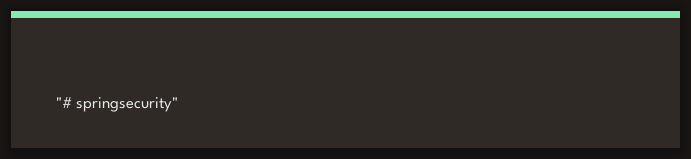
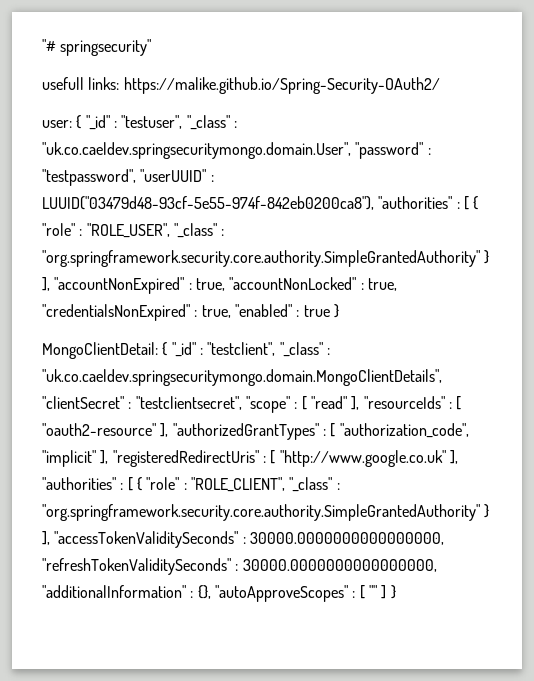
+ usefull links: https://malike.github.io/Spring-Security-OAuth2/
+ user: { "_id" : "testuser", "_class" : "uk.co.caeldev.springsecuritymongo.domain.User", "password" : "testpassword", "userUUID" : LUUID("03479d48-93cf-5e55-974f-842eb0200ca8"), "authorities" : [ { "role" : "ROLE_USER", "_class" : "org.springframework.security.core.authority.SimpleGrantedAuthority" } ], "accountNonExpired" : true, "accountNonLocked" : true, "credentialsNonExpired" : true, "enabled" : true }
+ MongoClientDetail: { "_id" : "testclient", "_class" : "uk.co.caeldev.springsecuritymongo.domain.MongoClientDetails", "clientSecret" : "testclientsecret", "scope" : [ "read" ], "resourceIds" : [ "oauth2-resource" ], "authorizedGrantTypes" : [ "authorization_code", "implicit" ], "registeredRedirectUris" : [ "http://www.google.co.uk" ], "authorities" : [ { "role" : "ROLE_CLIENT", "_class" : "org.springframework.security.core.authority.SimpleGrantedAuthority" } ], "accessTokenValiditySeconds" : 30000.0000000000000000, "refreshTokenValiditySeconds" : 30000.0000000000000000, "additionalInformation" : {}, "autoApproveScopes" : [ "" ] }

